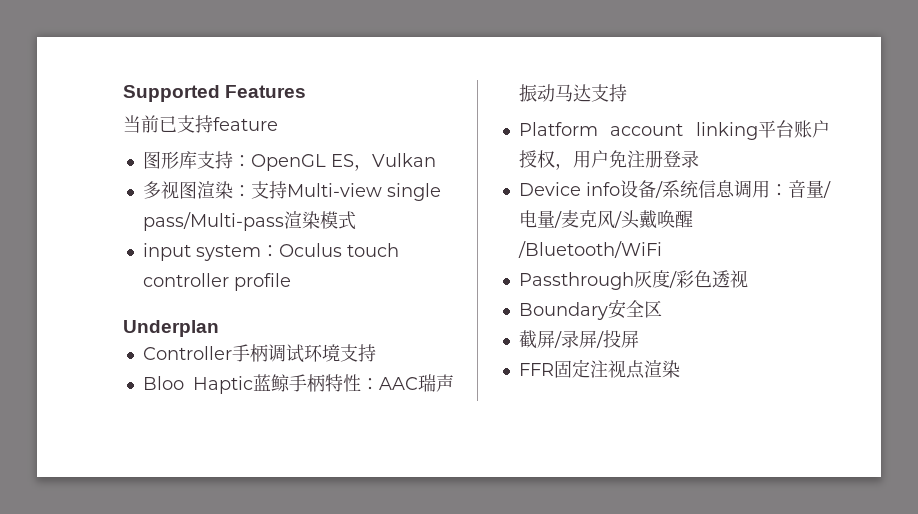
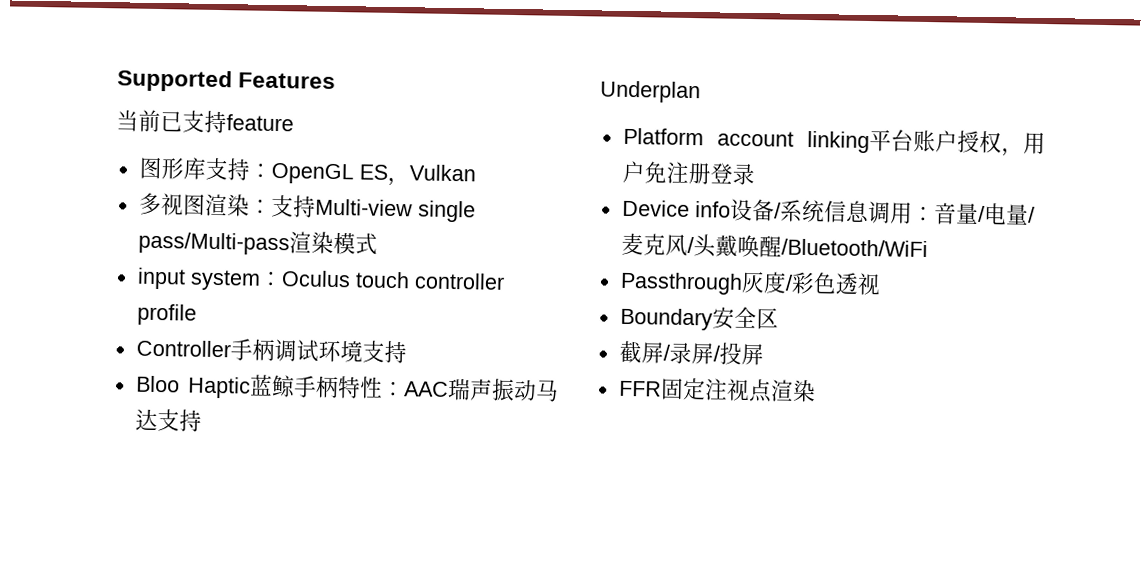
- Underplan
+ Underplan

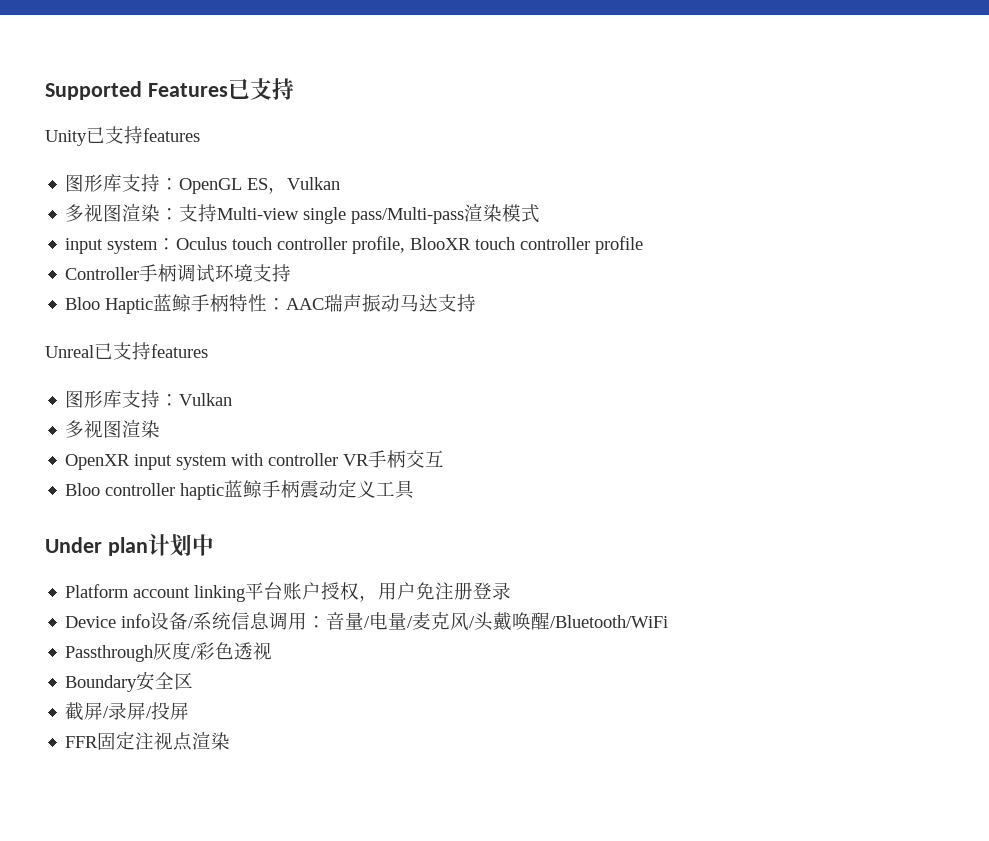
- Supported Features
- 当前已支持feature
+ Supported Features已支持
+ Unity已支持features
- input system：Oculus touch controller profile
+ input system：Oculus touch controller profile, BlooXR touch controller profile
- Underplan
+ Unreal已支持features
+ 图形库支持：Vulkan
+ 多视图渲染
+ OpenXR input system with controller VR手柄交互
+ Bloo controller haptic蓝鲸手柄震动定义工具
+ Under plan计划中

